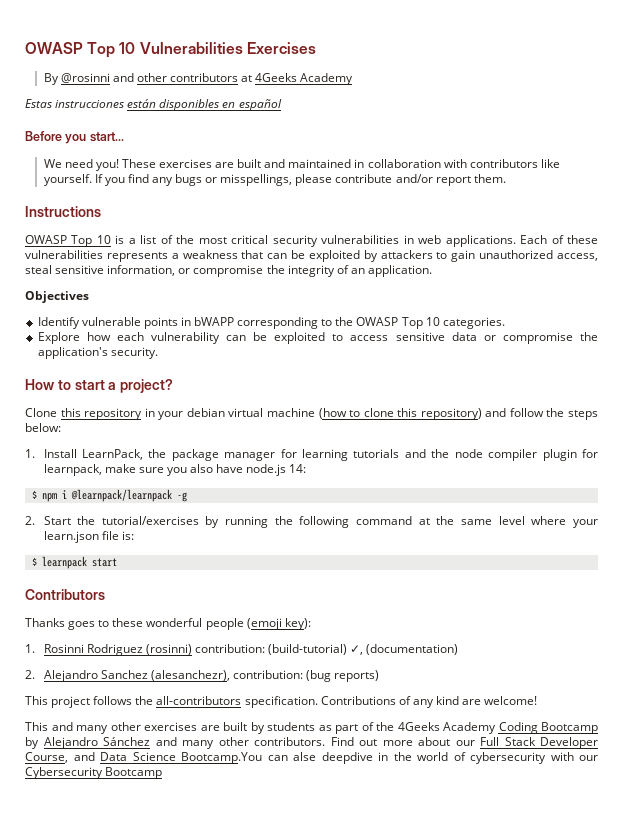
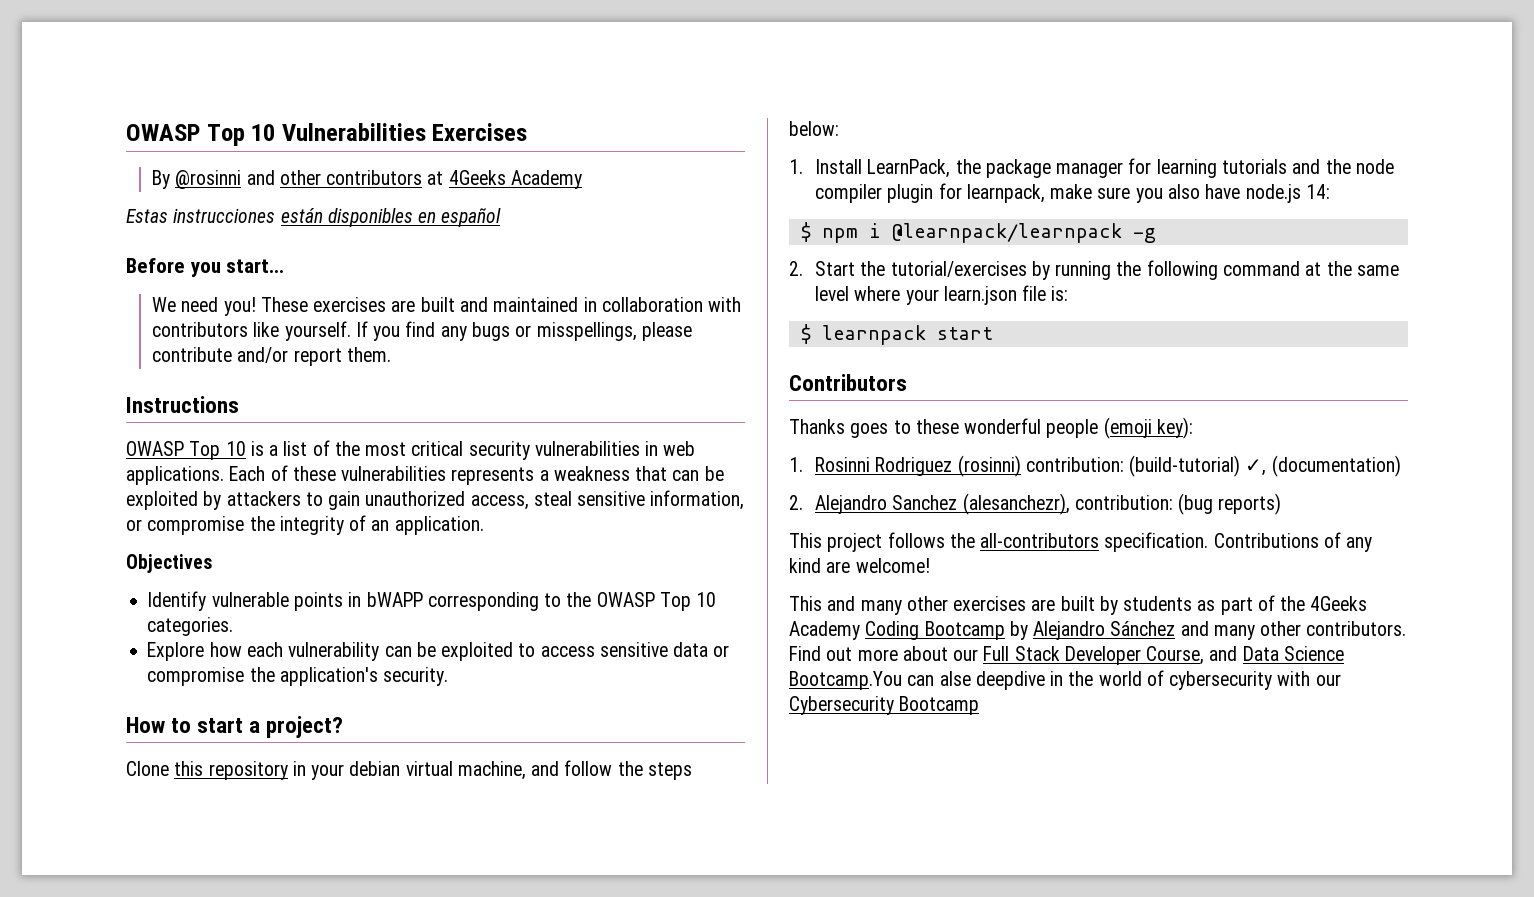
- Clone this repository in your debian virtual machine (how to clone this repository) and follow the steps below:
+ Clone this repository in your debian virtual machine, and follow the steps below:

